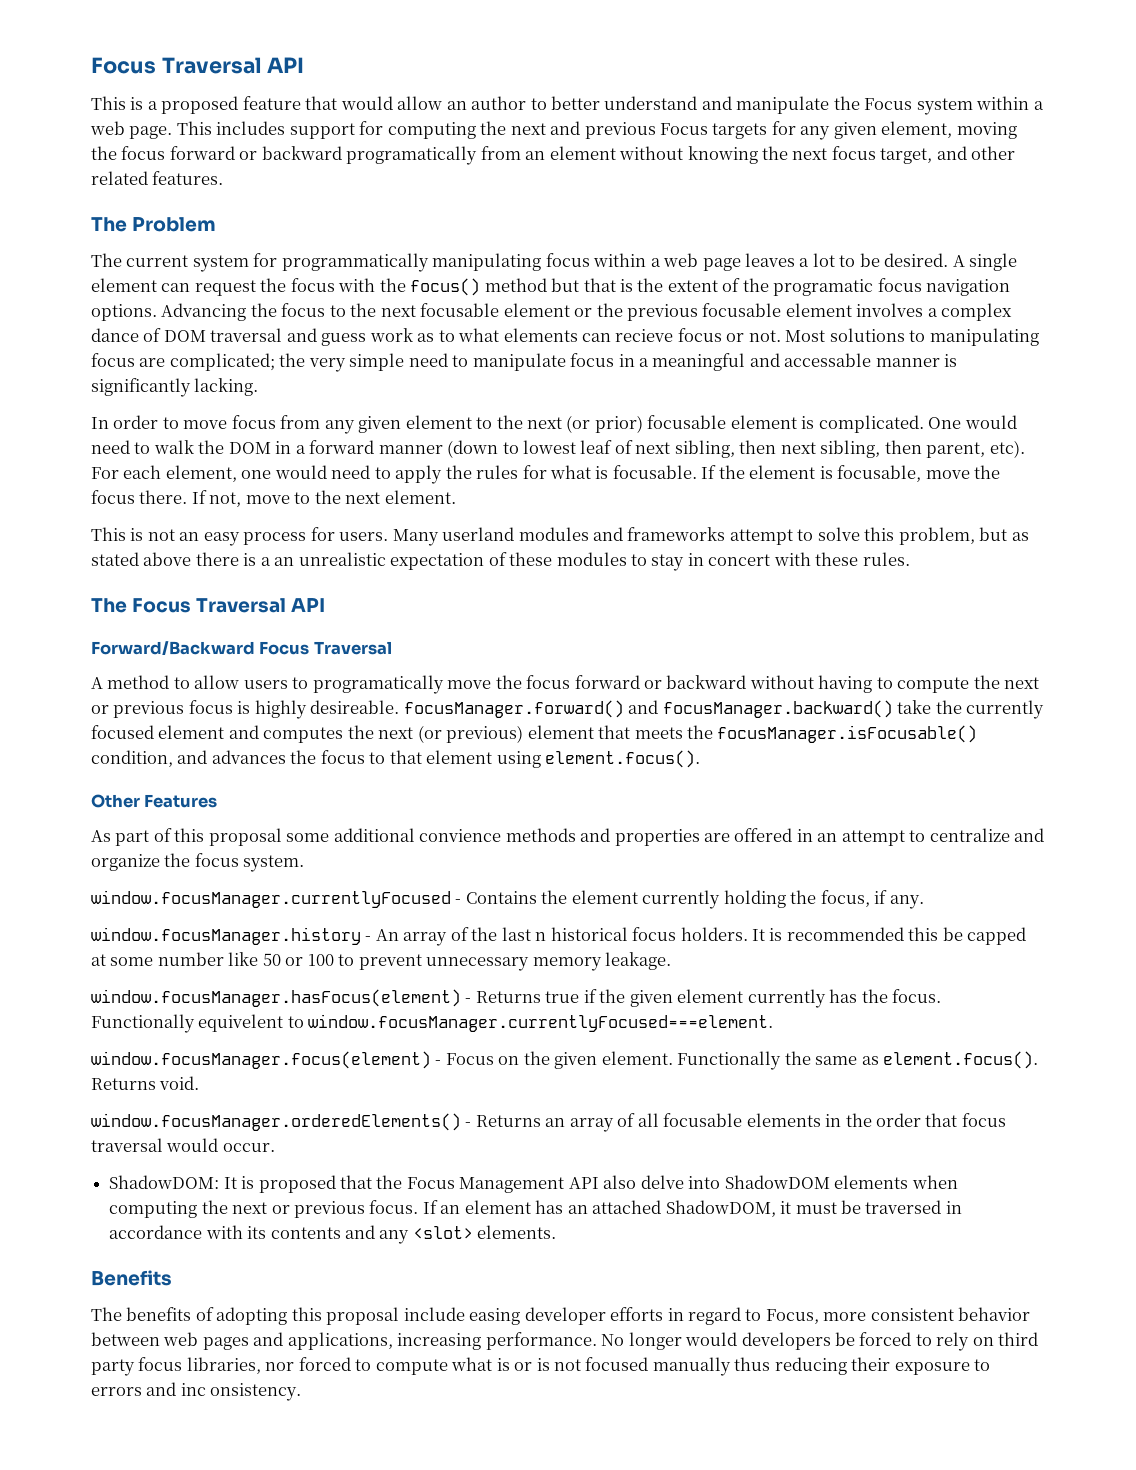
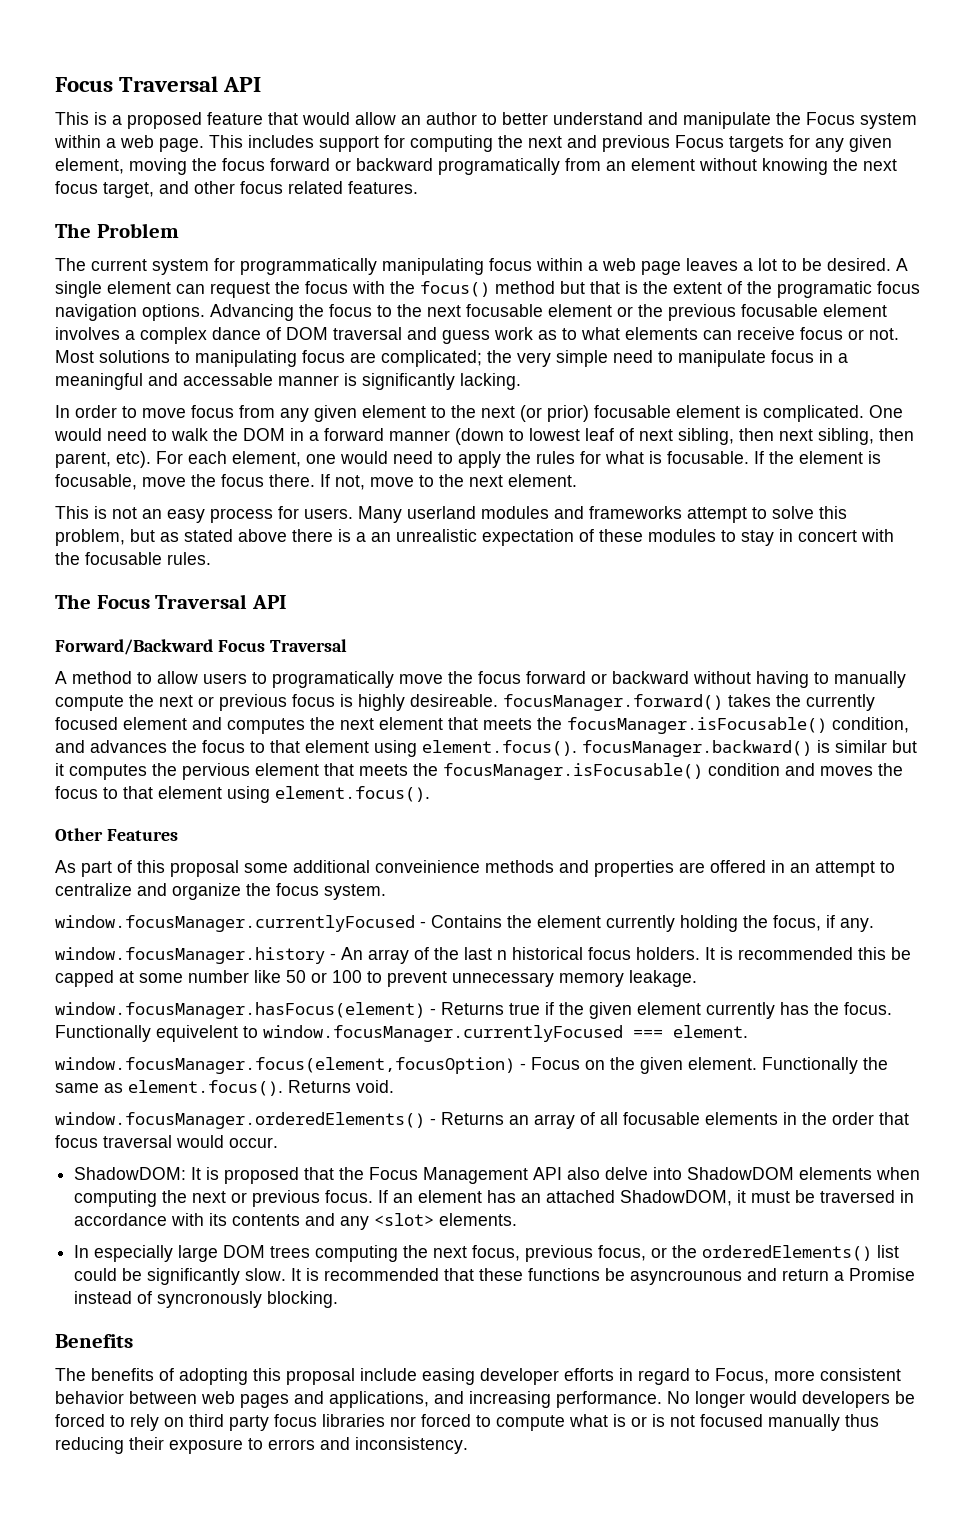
- This includes support for computing the next and previous Focus targets for any given element, moving the focus forward or backward programatically from an element without knowing the next focus target, and other related features.
+ This includes support for computing the next and previous Focus targets for any given element, moving the focus forward or backward programatically from an element without knowing the next focus target, and other focus related features.
- Advancing the focus to the next focusable element or the previous focusable element involves a complex dance of DOM traversal and guess work as to what elements can recieve focus or not.
+ Advancing the focus to the next focusable element or the previous focusable element involves a complex dance of DOM traversal and guess work as to what elements can receive focus or not.
- Many userland modules and frameworks attempt to solve this problem, but as stated above there is a an unrealistic expectation of these modules to stay in concert with these rules.
+ Many userland modules and frameworks attempt to solve this problem, but as stated above there is a an unrealistic expectation of these modules to stay in concert with the focusable rules.
- A method to allow users to programatically move the focus forward or backward without having to compute the next or previous focus is highly desireable. focusManager.forward() and focusManager.backward() take the currently focused element and computes the next (or previous) element that meets the focusManager.isFocusable() condition, and advances the focus to that element using element.focus().
+ A method to allow users to programatically move the focus forward or backward without having to manually compute the next or previous focus is highly desireable. focusManager.forward() takes the currently focused element and computes the next element that meets the focusManager.isFocusable() condition, and advances the focus to that element using element.focus(). focusManager.backward() is similar but it computes the pervious element that meets the focusManager.isFocusable() condition and moves the focus to that element using element.focus().
- As part of this proposal some additional convience methods and properties are offered in an attempt to centralize and organize the focus system.
+ As part of this proposal some additional conveinience methods and properties are offered in an attempt to centralize and organize the focus system.
- Functionally equivelent to window.focusManager.currentlyFocused===element.
- window.focusManager.focus(element) - Focus on the given element.
+ Functionally equivelent to window.focusManager.currentlyFocused === element.
+ window.focusManager.focus(element,focusOption) - Focus on the given element.
+ In especially large DOM trees computing the next focus, previous focus, or the orderedElements() list could be significantly slow. It is recommended that these functions be asyncrounous and return a Promise instead of syncronously blocking.
- The benefits of adopting this proposal include easing developer efforts in regard to Focus, more consistent behavior between web pages and applications, increasing performance.
+ The benefits of adopting this proposal include easing developer efforts in regard to Focus, more consistent behavior between web pages and applications, and increasing performance.
- No longer would developers be forced to rely on third party focus libraries, nor forced to compute what is or is not focused manually thus reducing their exposure to errors and inc onsistency.
+ No longer would developers be forced to rely on third party focus libraries nor forced to compute what is or is not focused manually thus reducing their exposure to errors and inconsistency.

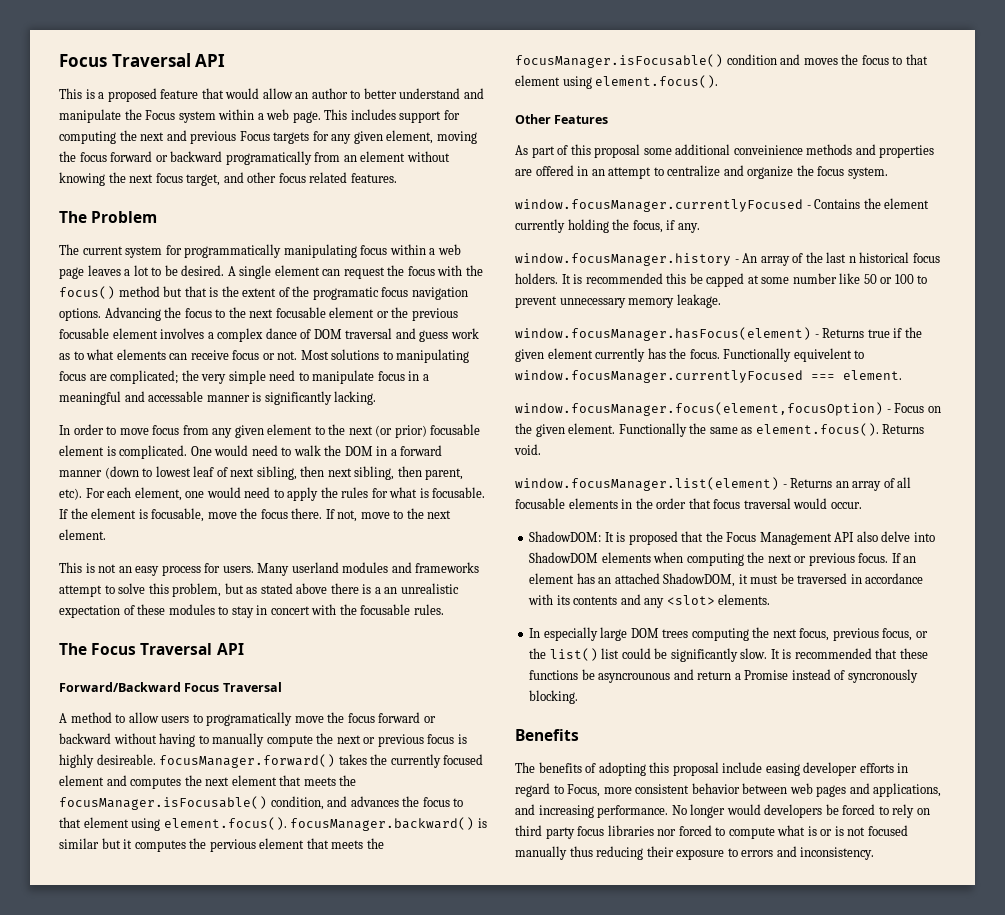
- window.focusManager.orderedElements() - Returns an array of all focusable elements in the order that focus traversal would occur.
+ window.focusManager.list(element) - Returns an array of all focusable elements in the order that focus traversal would occur.
- In especially large DOM trees computing the next focus, previous focus, or the orderedElements() list could be significantly slow.
+ In especially large DOM trees computing the next focus, previous focus, or the list() list could be significantly slow.

